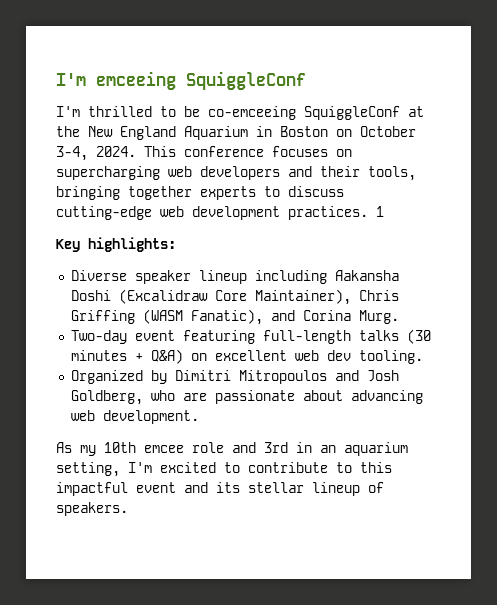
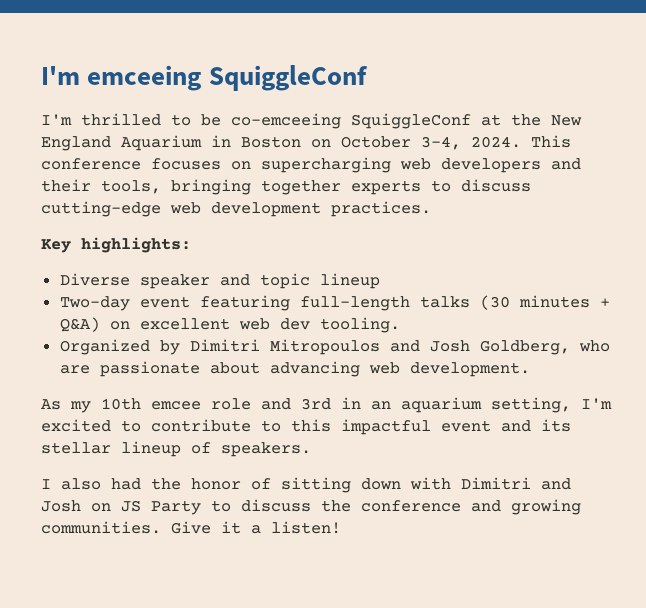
- 1
- Diverse speaker lineup including Aakansha Doshi (Excalidraw Core Maintainer), Chris Griffing (WASM Fanatic), and Corina Murg.
+ Diverse speaker and topic lineup
+ I also had the honor of sitting down with Dimitri and Josh on JS Party to discuss the conference and growing communities. Give it a listen!

